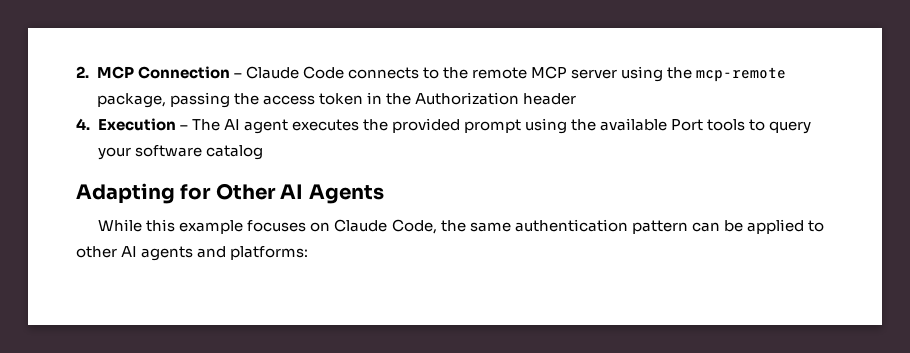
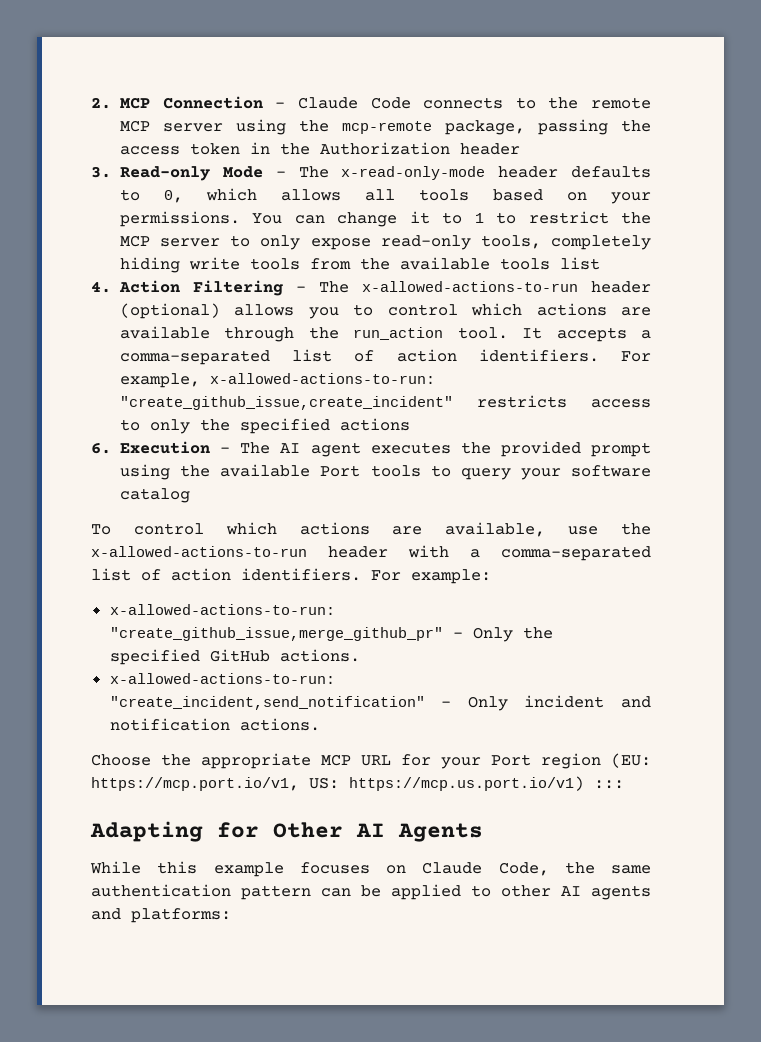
- 4. Execution – The AI agent executes the provided prompt using the available Port tools to query your software catalog
+ 3. Read-only Mode – The x-read-only-mode header defaults to 0, which allows all tools based on your permissions. You can change it to 1 to restrict the MCP server to only expose read-only tools, completely hiding write tools from the available tools list
+ 4. Action Filtering – The x-allowed-actions-to-run header (optional) allows you to control which actions are available through the run_action tool. It accepts a comma-separated list of action identifiers. For example, x-allowed-actions-to-run: "create_github_issue,create_incident" restricts access to only the specified actions
+ 6. Execution – The AI agent executes the provided prompt using the available Port tools to query your software catalog
+ To control which actions are available, use the x-allowed-actions-to-run header with a comma-separated list of action identifiers. For example:
+ x-allowed-actions-to-run: "create_github_issue,merge_github_pr" - Only the specified GitHub actions.
+ x-allowed-actions-to-run: "create_incident,send_notification" - Only incident and notification actions.
+ Choose the appropriate MCP URL for your Port region (EU: https://mcp.port.io/v1, US: https://mcp.us.port.io/v1) :::

